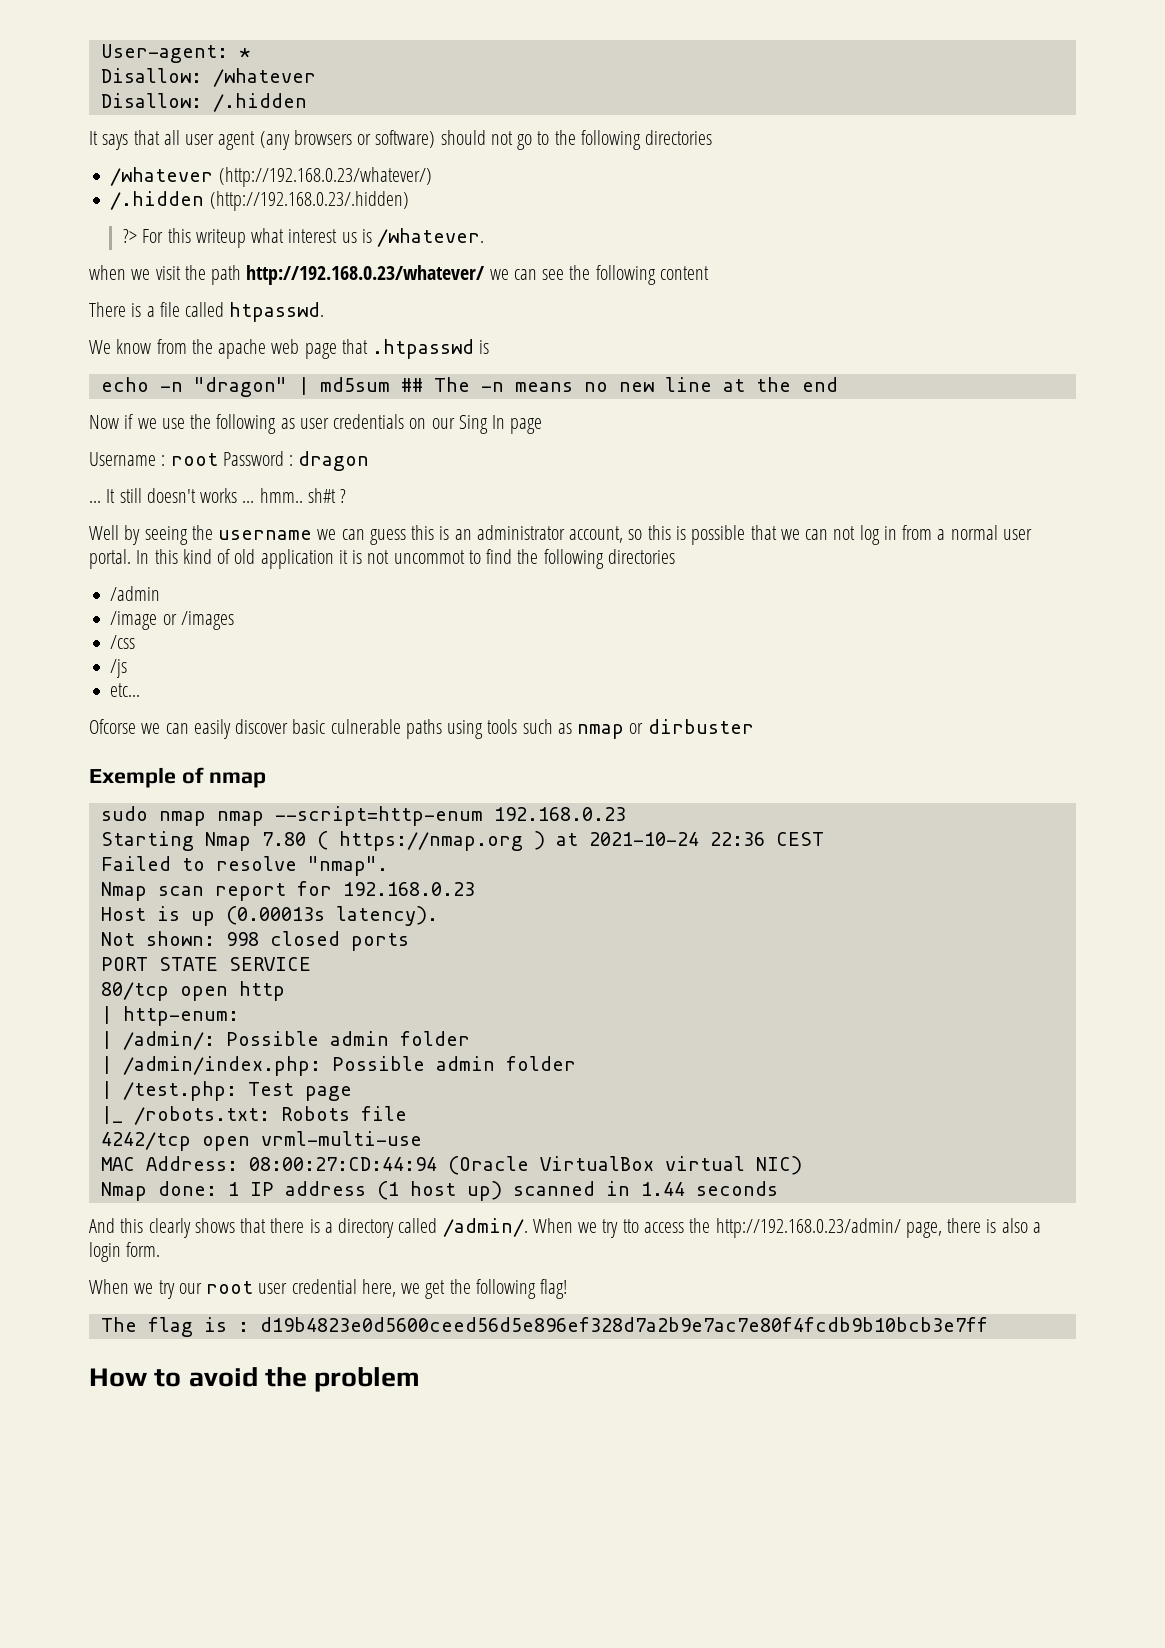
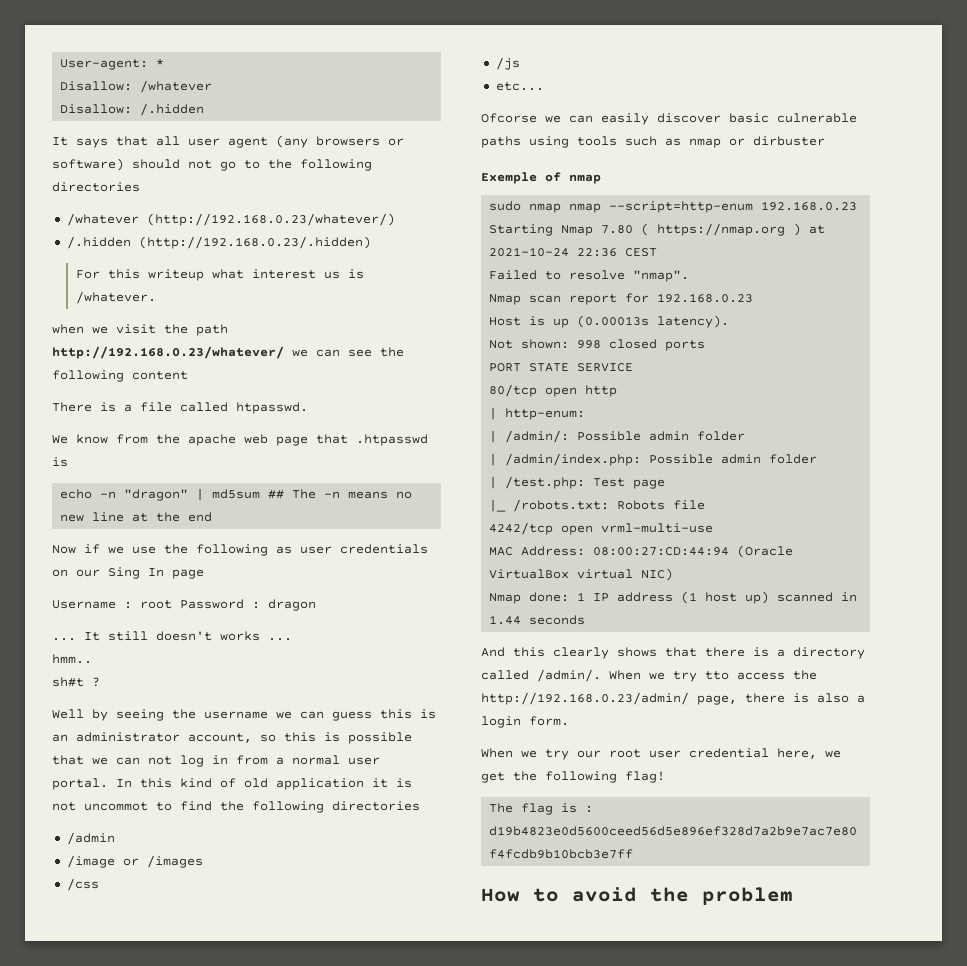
- ?> For this writeup what interest us is /whatever.
+ For this writeup what interest us is /whatever.
- It still doesn't works ... hmm.. sh#t ?
+ It still doesn't works ...
+ hmm..
+ sh#t ?

